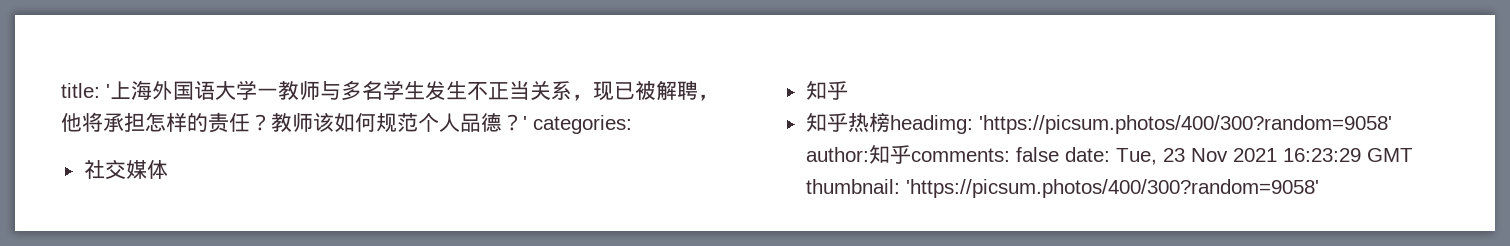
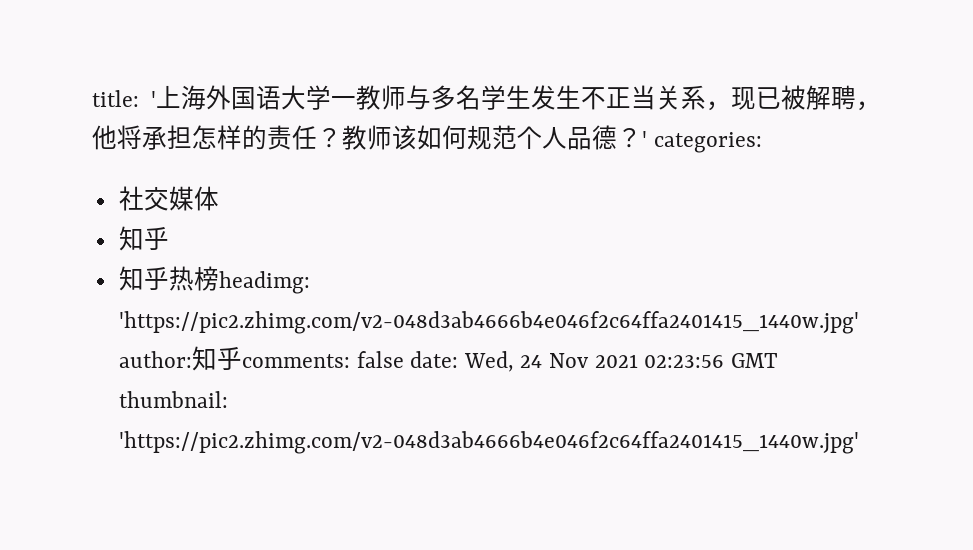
- 知乎热榜headimg: 'https://picsum.photos/400/300?random=9058' author:知乎comments: false date: Tue, 23 Nov 2021 16:23:29 GMT thumbnail: 'https://picsum.photos/400/300?random=9058'
+ 知乎热榜headimg: 'https://pic2.zhimg.com/v2-048d3ab4666b4e046f2c64ffa2401415_1440w.jpg' author:知乎comments: false date: Wed, 24 Nov 2021 02:23:56 GMT thumbnail: 'https://pic2.zhimg.com/v2-048d3ab4666b4e046f2c64ffa2401415_1440w.jpg'

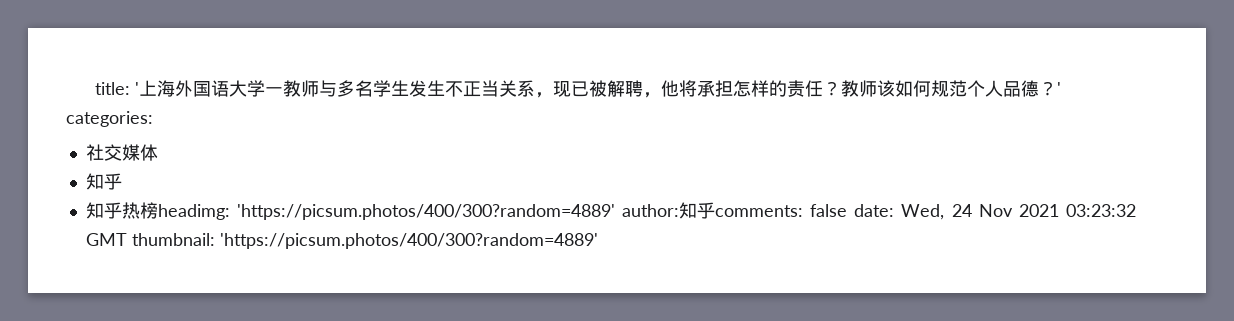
- 知乎热榜headimg: 'https://pic2.zhimg.com/v2-048d3ab4666b4e046f2c64ffa2401415_1440w.jpg' author:知乎comments: false date: Wed, 24 Nov 2021 02:23:56 GMT thumbnail: 'https://pic2.zhimg.com/v2-048d3ab4666b4e046f2c64ffa2401415_1440w.jpg'
+ 知乎热榜headimg: 'https://picsum.photos/400/300?random=4889' author:知乎comments: false date: Wed, 24 Nov 2021 03:23:32 GMT thumbnail: 'https://picsum.photos/400/300?random=4889'

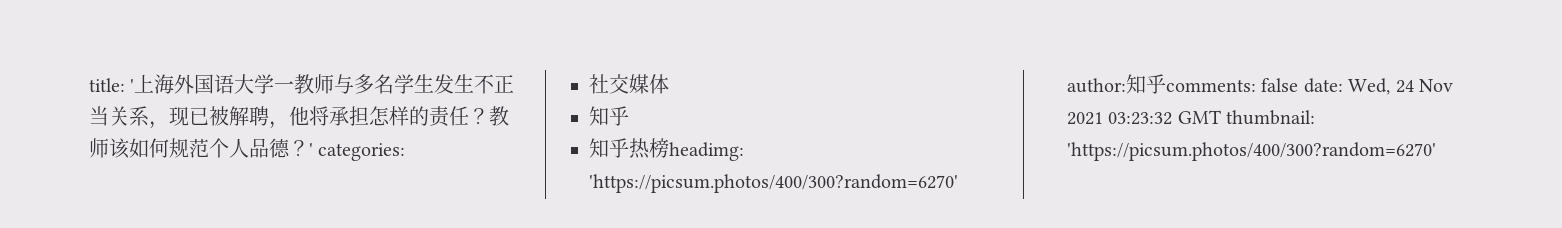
- 知乎热榜headimg: 'https://picsum.photos/400/300?random=4889' author:知乎comments: false date: Wed, 24 Nov 2021 03:23:32 GMT thumbnail: 'https://picsum.photos/400/300?random=4889'
+ 知乎热榜headimg: 'https://picsum.photos/400/300?random=6270' author:知乎comments: false date: Wed, 24 Nov 2021 03:23:32 GMT thumbnail: 'https://picsum.photos/400/300?random=6270'

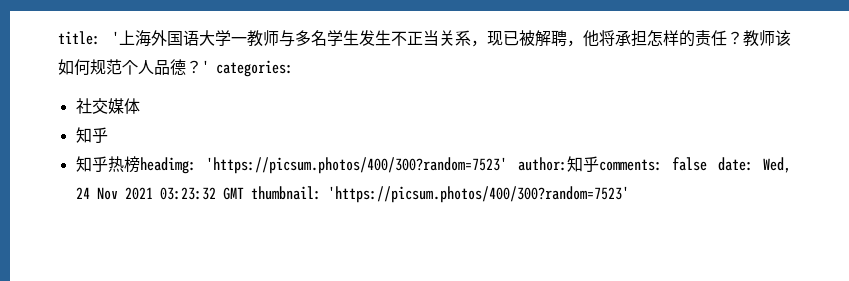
- 知乎热榜headimg: 'https://picsum.photos/400/300?random=6270' author:知乎comments: false date: Wed, 24 Nov 2021 03:23:32 GMT thumbnail: 'https://picsum.photos/400/300?random=6270'
+ 知乎热榜headimg: 'https://picsum.photos/400/300?random=7523' author:知乎comments: false date: Wed, 24 Nov 2021 03:23:32 GMT thumbnail: 'https://picsum.photos/400/300?random=7523'

